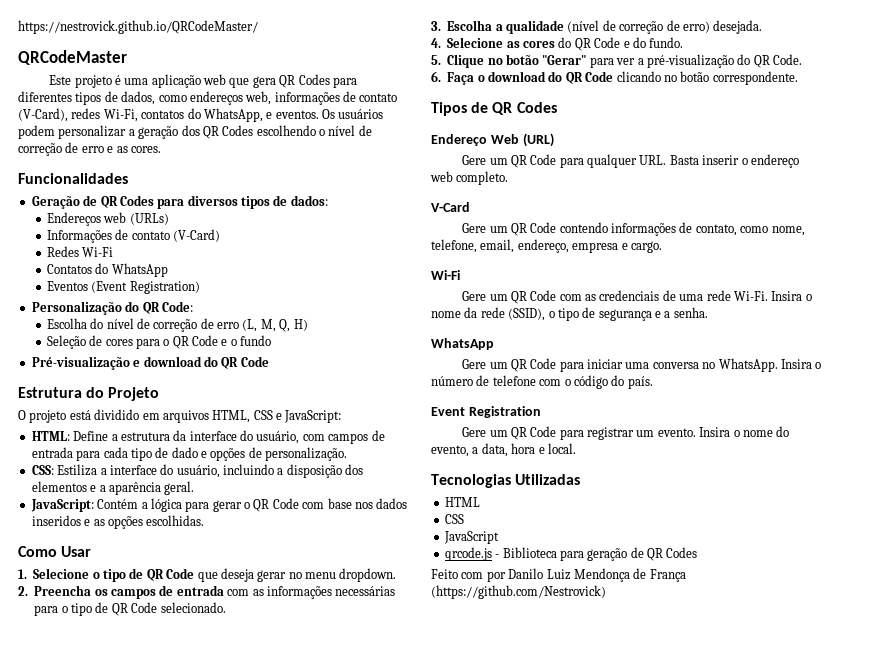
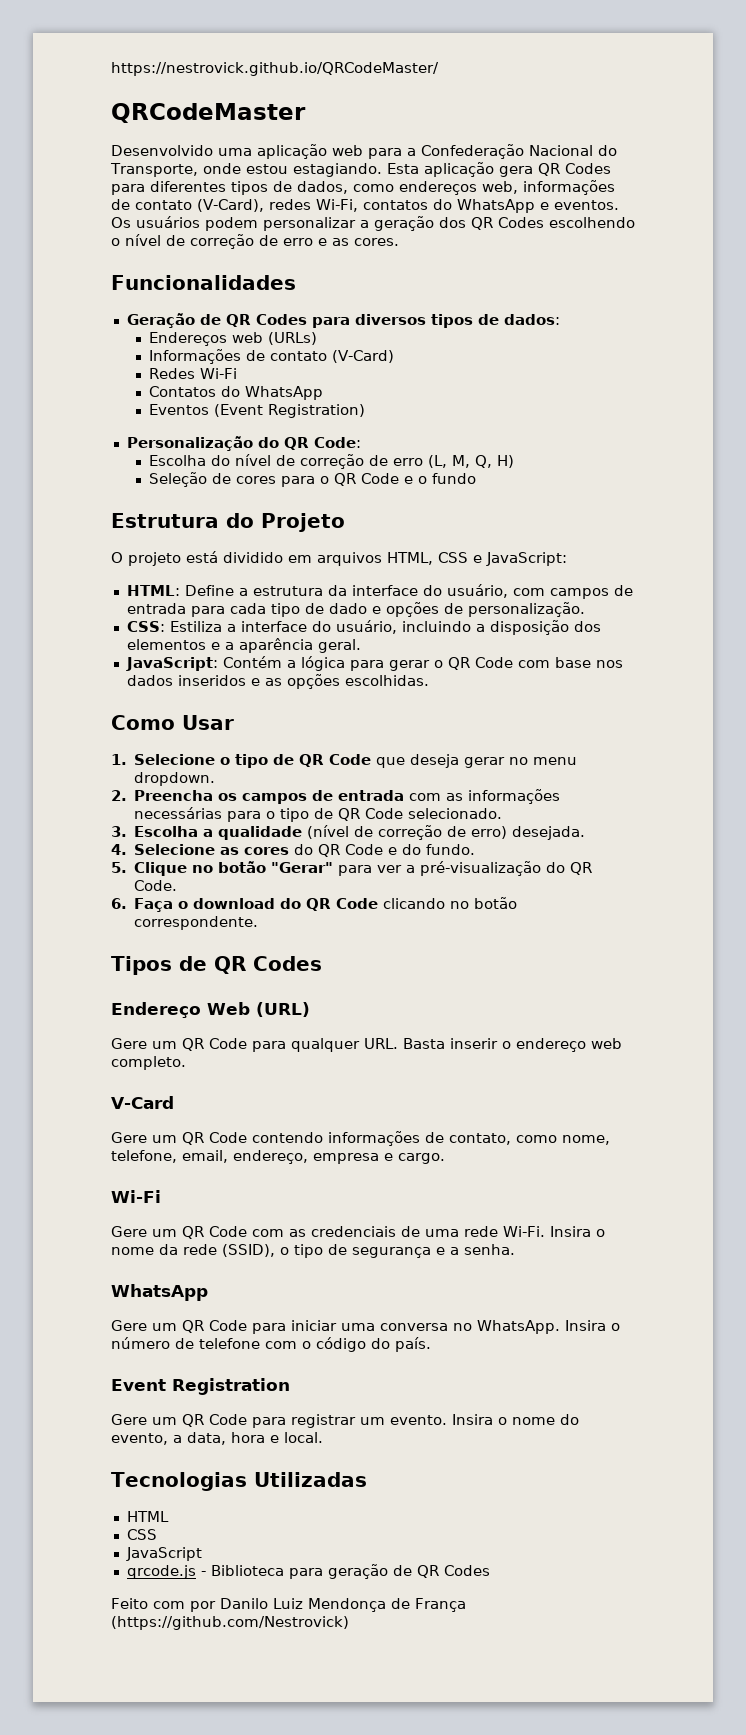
- Este projeto é uma aplicação web que gera QR Codes para diferentes tipos de dados, como endereços web, informações de contato (V-Card), redes Wi-Fi, contatos do WhatsApp, e eventos.
+ Desenvolvido uma aplicação web para a Confederação Nacional do Transporte, onde estou estagiando. Esta aplicação gera QR Codes para diferentes tipos de dados, como endereços web, informações de contato (V-Card), redes Wi-Fi, contatos do WhatsApp e eventos.
- Pré-visualização e download do QR Code

